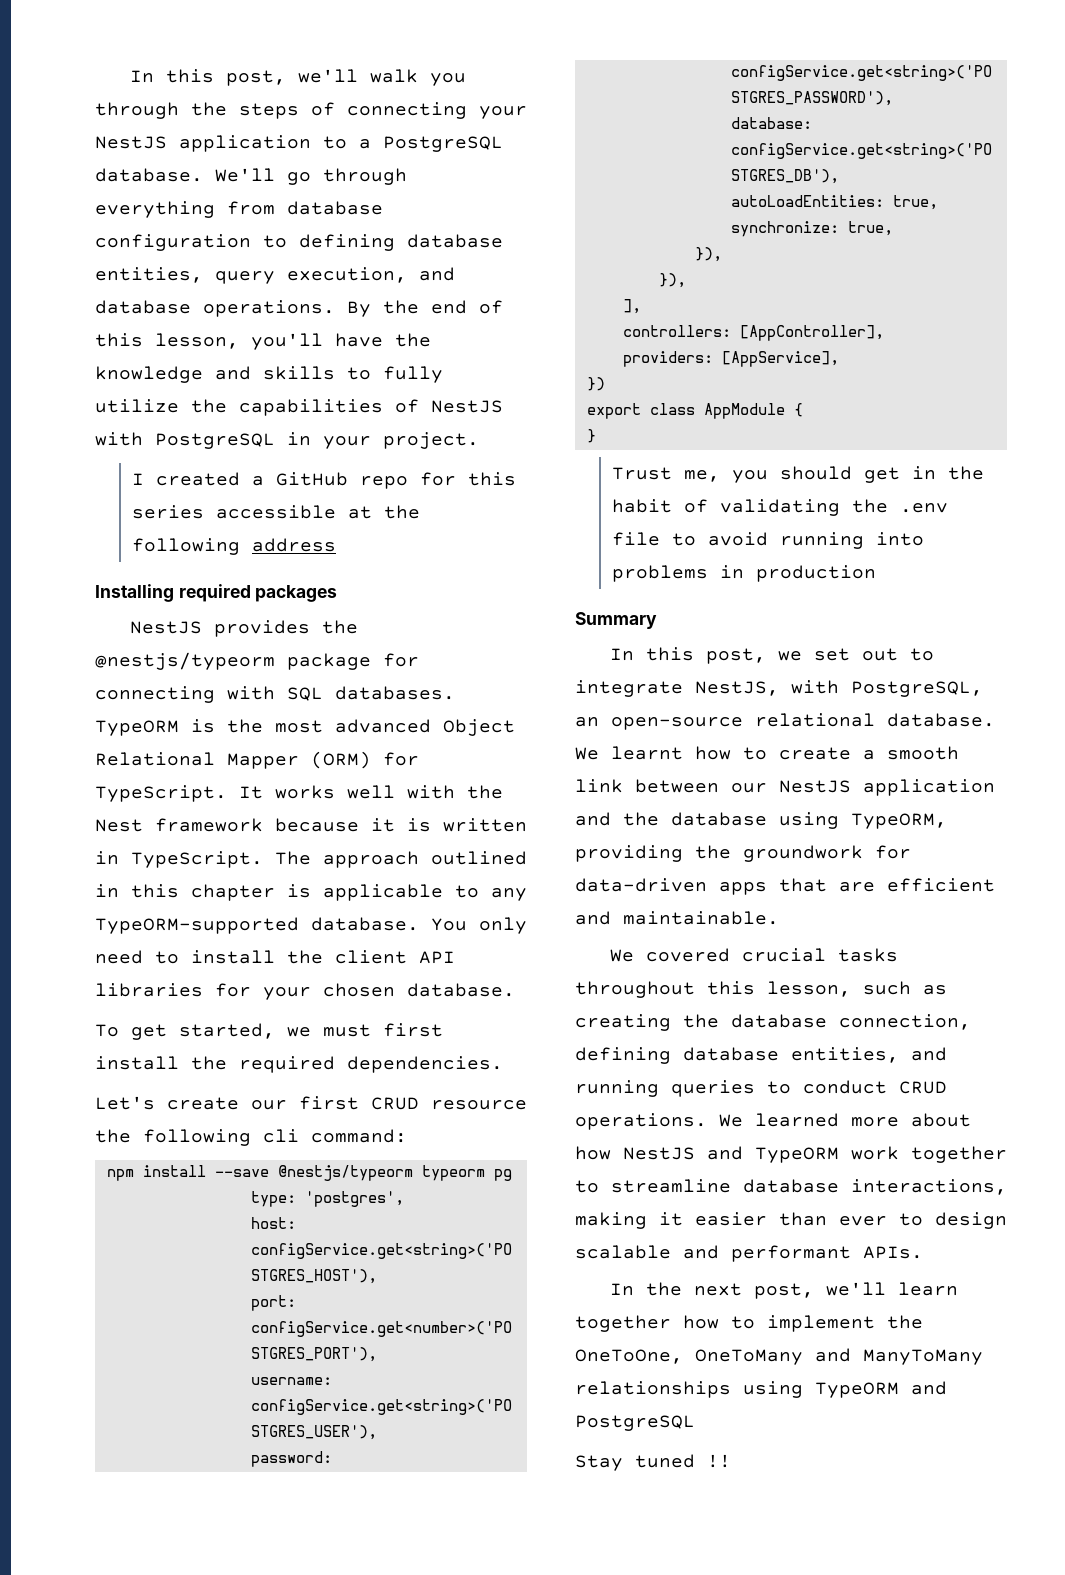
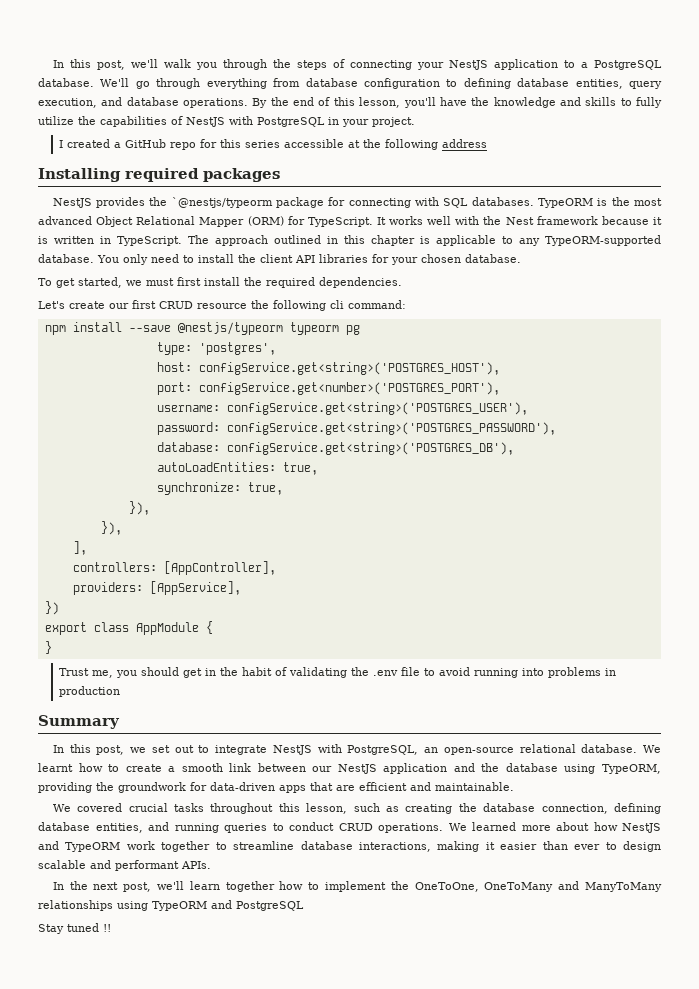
- NestJS provides the @nestjs/typeorm package for connecting with SQL databases.
+ NestJS provides the `@nestjs/typeorm package for connecting with SQL databases.
- In this post, we set out to integrate NestJS, with PostgreSQL, an open-source relational database.
+ In this post, we set out to integrate NestJS with PostgreSQL, an open-source relational database.

